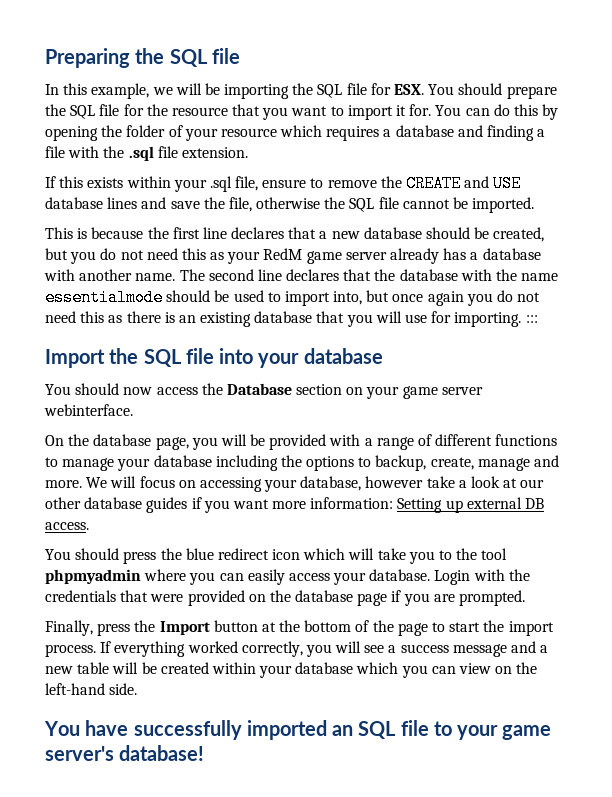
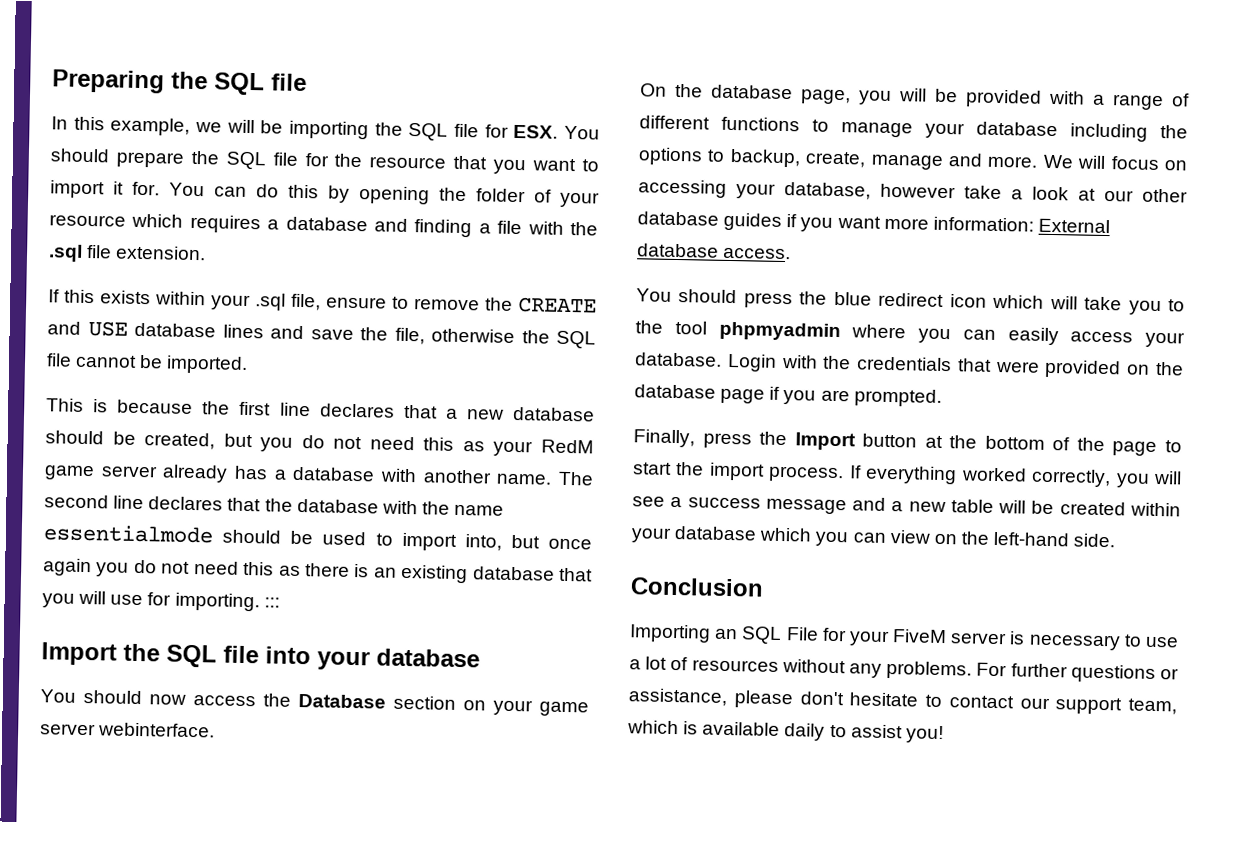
- We will focus on accessing your database, however take a look at our other database guides if you want more information: Setting up external DB access.
+ We will focus on accessing your database, however take a look at our other database guides if you want more information: External database access.
- You have successfully imported an SQL file to your game server's database!
+ Conclusion
+ Importing an SQL File for your FiveM server is necessary to use a lot of resources without any problems. For further questions or assistance, please don't hesitate to contact our support team, which is available daily to assist you!

